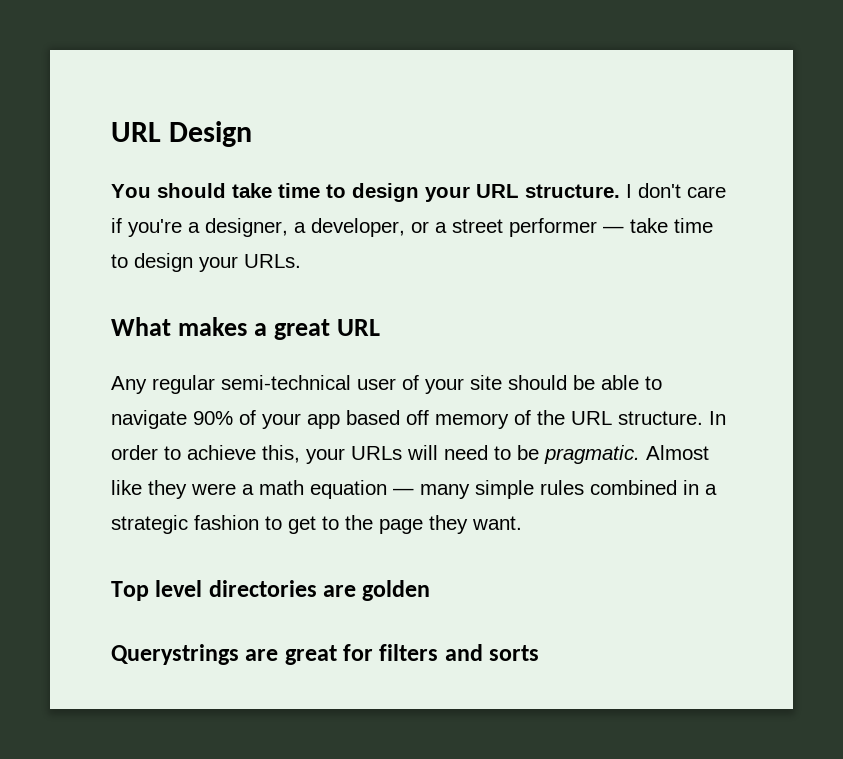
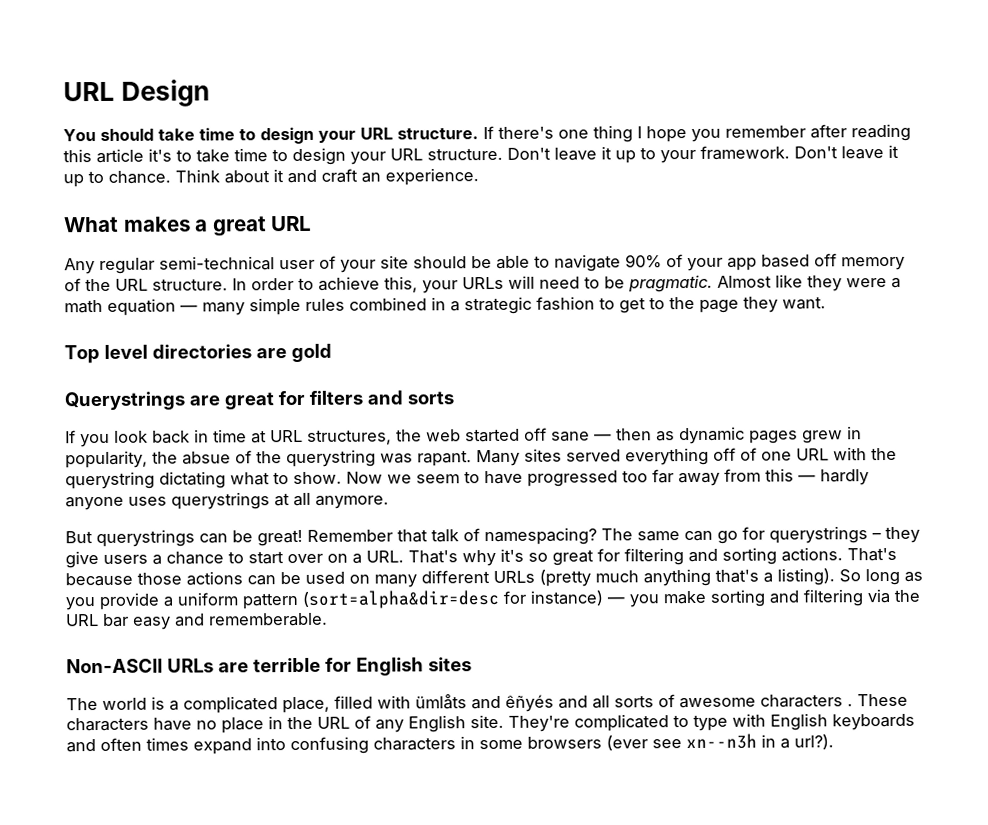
- I don't care if you're a designer, a developer, or a street performer — take time to design your URLs.
+ If there's one thing I hope you remember after reading this article it's to take time to design your URL structure. Don't leave it up to your framework. Don't leave it up to chance. Think about it and craft an experience.
- Top level directories are golden
+ Top level directories are gold
+ If you look back in time at URL structures, the web started off sane — then as dynamic pages grew in popularity, the absue of the querystring was rapant. Many sites served everything off of one URL with the querystring dictating what to show. Now we seem to have progressed too far away from this — hardly anyone uses querystrings at all anymore.
+ But querystrings can be great! Remember that talk of namespacing? The same can go for querystrings – they give users a chance to start over on a URL. That's why it's so great for filtering and sorting actions. That's because those actions can be used on many different URLs (pretty much anything that's a listing). So long as you provide a uniform pattern (sort=alpha&dir=desc for instance) — you make sorting and filtering via the URL bar easy and rememberable.
+ Non-ASCII URLs are terrible for English sites
+ The world is a complicated place, filled with ümlåts and êñyés and all sorts of awesome characters . These characters have no place in the URL of any English site. They're complicated to type with English keyboards and often times expand into confusing characters in some browsers (ever see xn--n3h in a url?).

